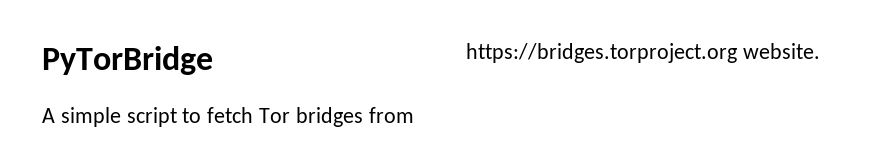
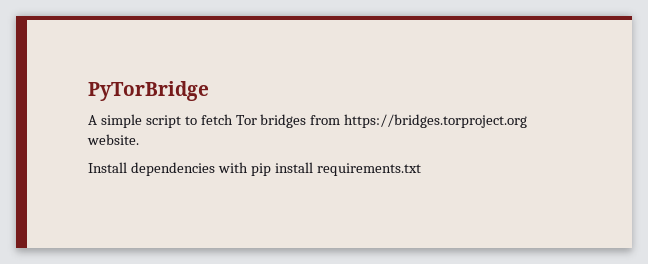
+ Install dependencies with pip install requirements.txt

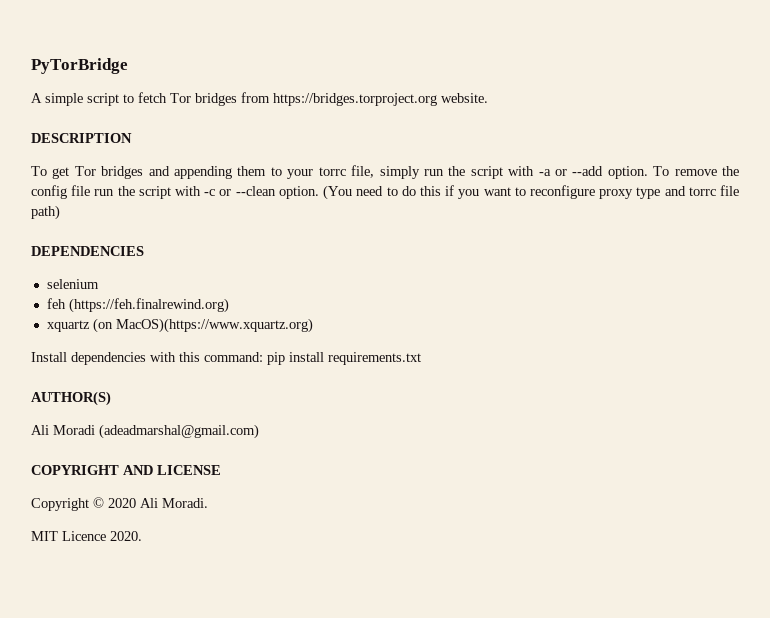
+ DESCRIPTION
+ To get Tor bridges and appending them to your torrc file, simply run the script with -a or --add option. To remove the config file run the script with -c or --clean option. (You need to do this if you want to reconfigure proxy type and torrc file path)
+ DEPENDENCIES
+ selenium
+ feh (https://feh.finalrewind.org)
+ xquartz (on MacOS)(https://www.xquartz.org)
- Install dependencies with pip install requirements.txt
+ Install dependencies with this command: pip install requirements.txt
+ AUTHOR(S)
+ Ali Moradi (adeadmarshal@gmail.com)
+ COPYRIGHT AND LICENSE
+ Copyright © 2020 Ali Moradi.
+ MIT Licence 2020.

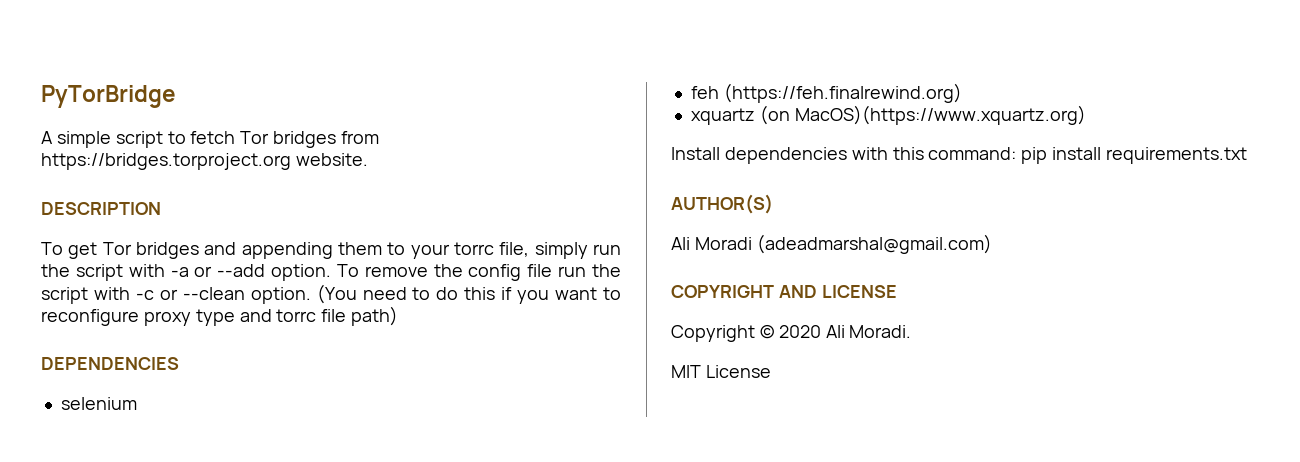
- MIT Licence 2020.
+ MIT License

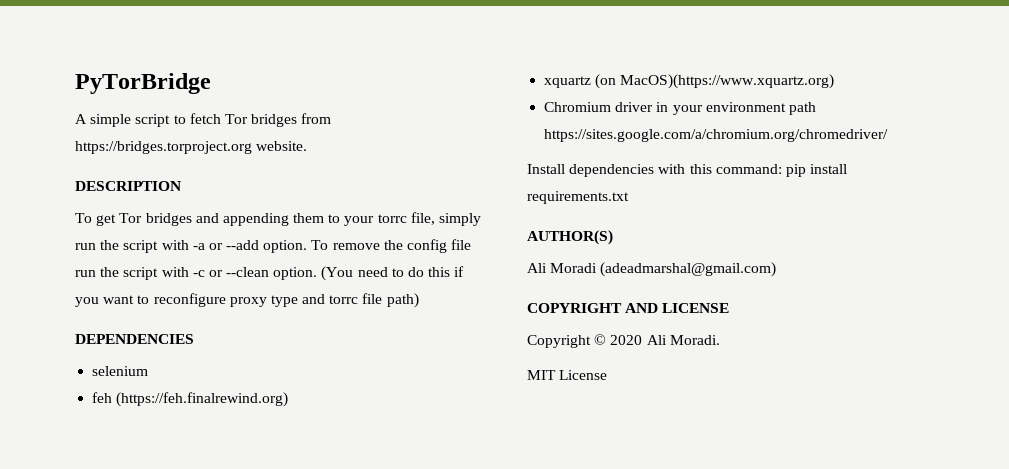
+ Chromium driver in your environment path https://sites.google.com/a/chromium.org/chromedriver/

